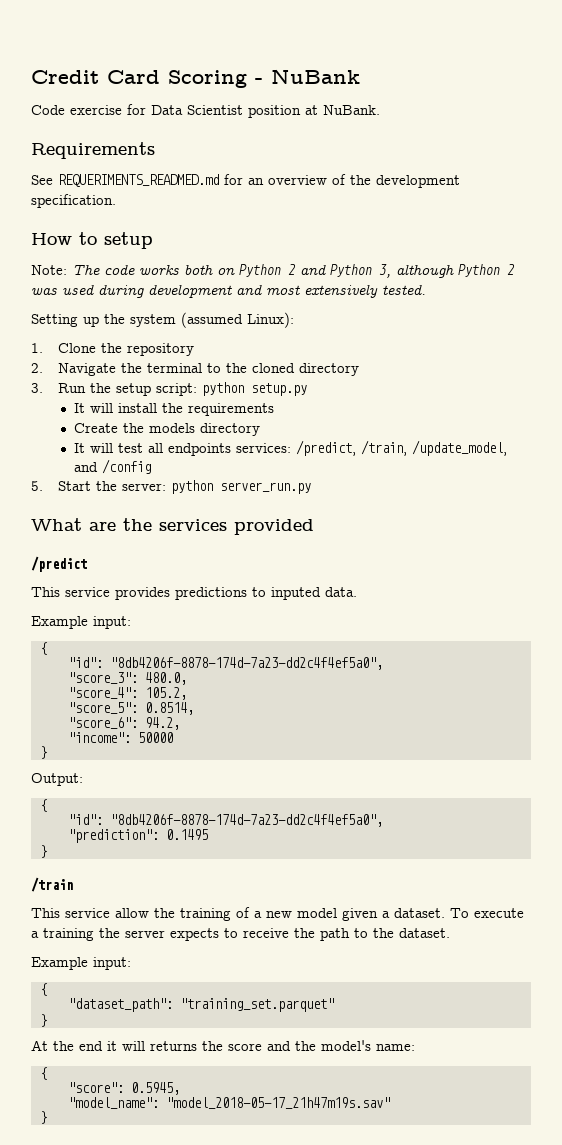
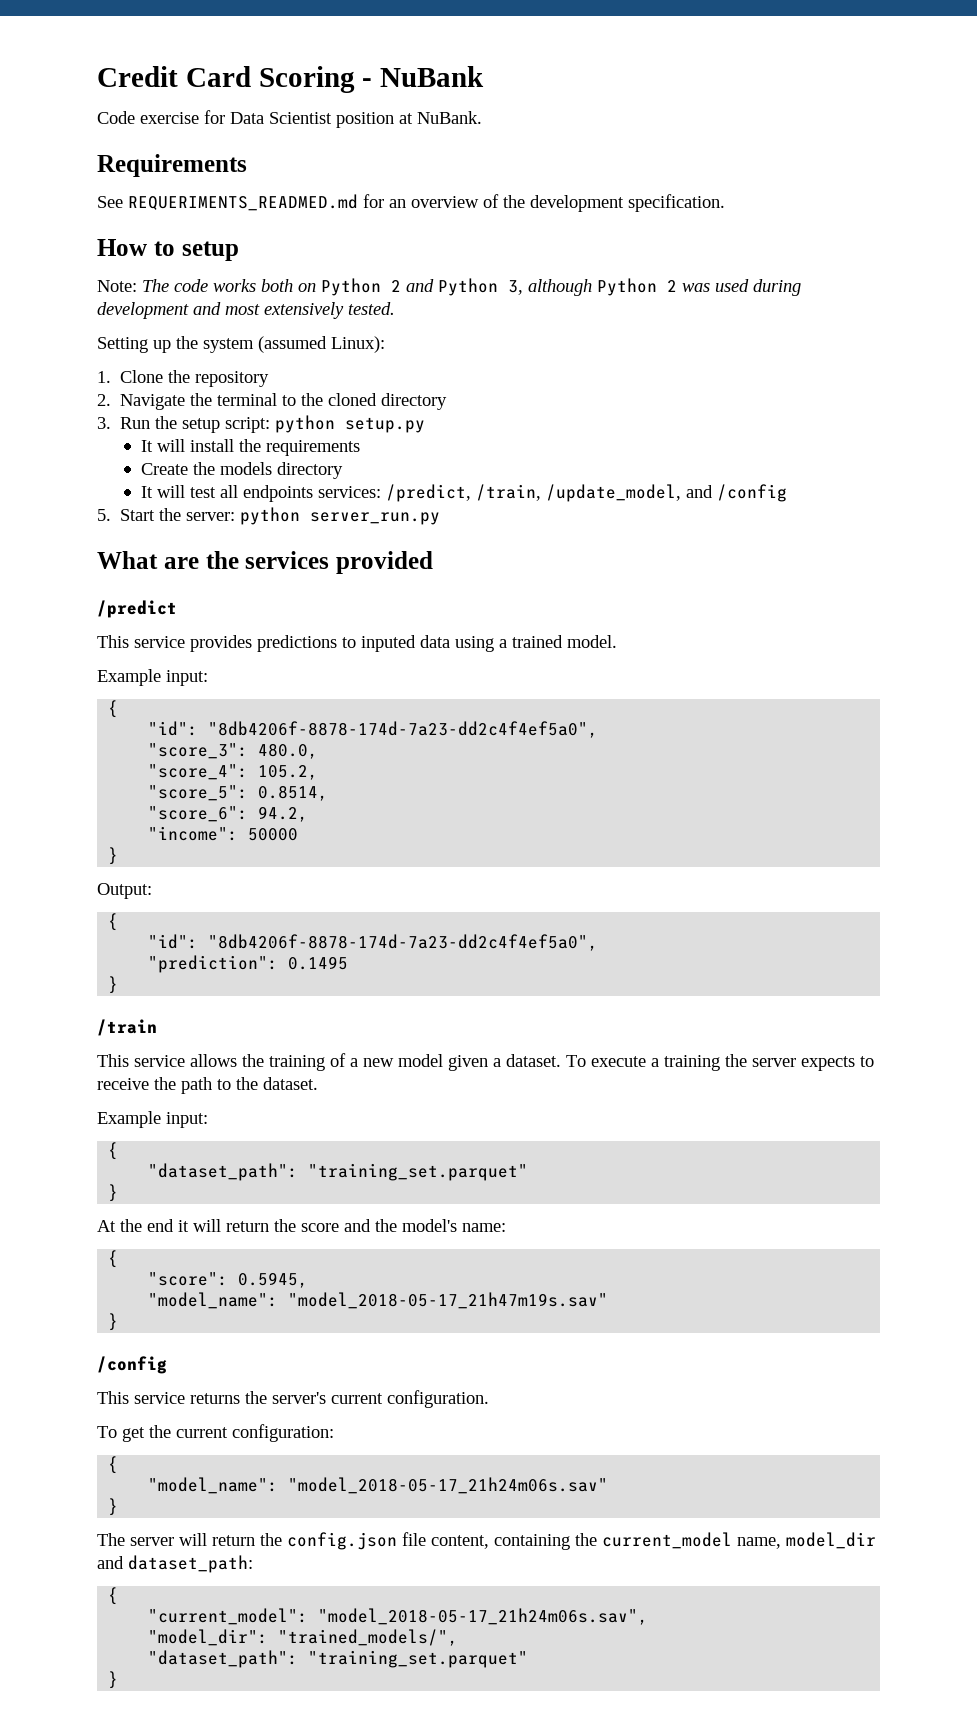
- This service provides predictions to inputed data.
+ This service provides predictions to inputed data using a trained model.
- This service allow the training of a new model given a dataset.
+ This service allows the training of a new model given a dataset.
- At the end it will returns the score and the model's name:
+ At the end it will return the score and the model's name:
  "model_name": "model_2018-05-17_21h47m19s.sav"
+ }
+ /config
+ This service returns the server's current configuration.
+ To get the current configuration:
+ {
+ "model_name": "model_2018-05-17_21h24m06s.sav"
+ }
+ The server will return the config.json file content, containing the current_model name, model_dir and dataset_path:
+ {
+ "current_model": "model_2018-05-17_21h24m06s.sav",
+ "model_dir": "trained_models/",
+ "dataset_path": "training_set.parquet"

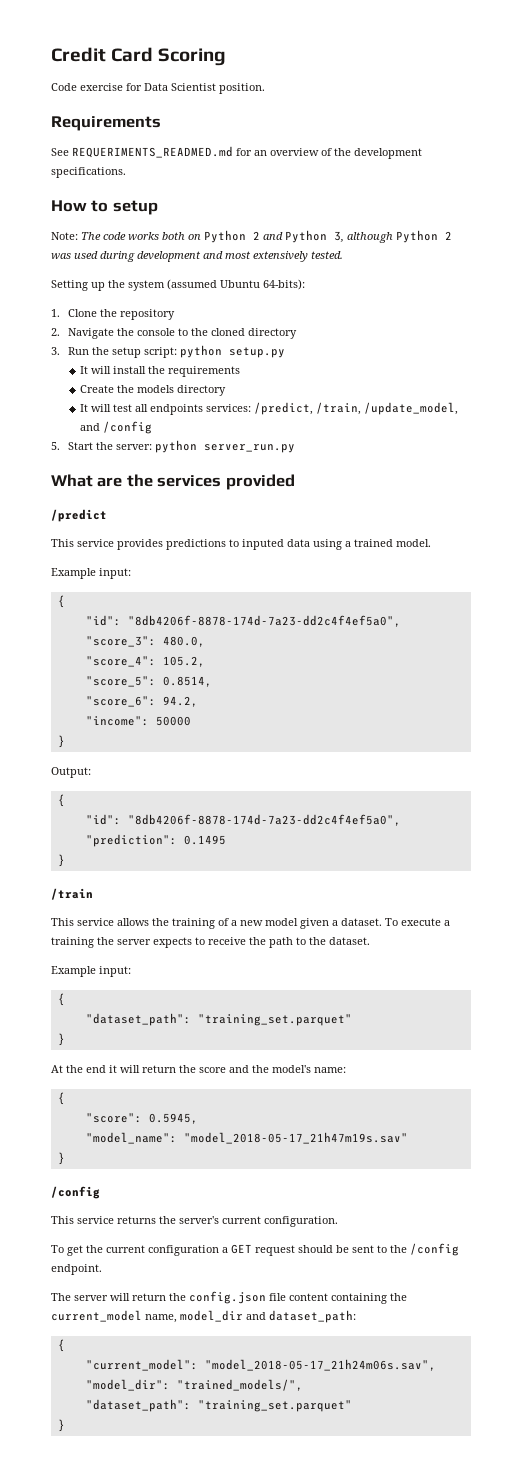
- Credit Card Scoring - NuBank
+ Credit Card Scoring
- Code exercise for Data Scientist position at NuBank.
+ Code exercise for Data Scientist position.
- See REQUERIMENTS_READMED.md for an overview of the development specification.
+ See REQUERIMENTS_READMED.md for an overview of the development specifications.
- Setting up the system (assumed Linux):
+ Setting up the system (assumed Ubuntu 64-bits):
- 2. Navigate the terminal to the cloned directory
+ 2. Navigate the console to the cloned directory
- To get the current configuration:
- {
- "model_name": "model_2018-05-17_21h24m06s.sav"
- }
+ To get the current configuration a GET request should be sent to the /config endpoint.
- The server will return the config.json file content, containing the current_model name, model_dir and dataset_path:
+ The server will return the config.json file content containing the current_model name, model_dir and dataset_path:

